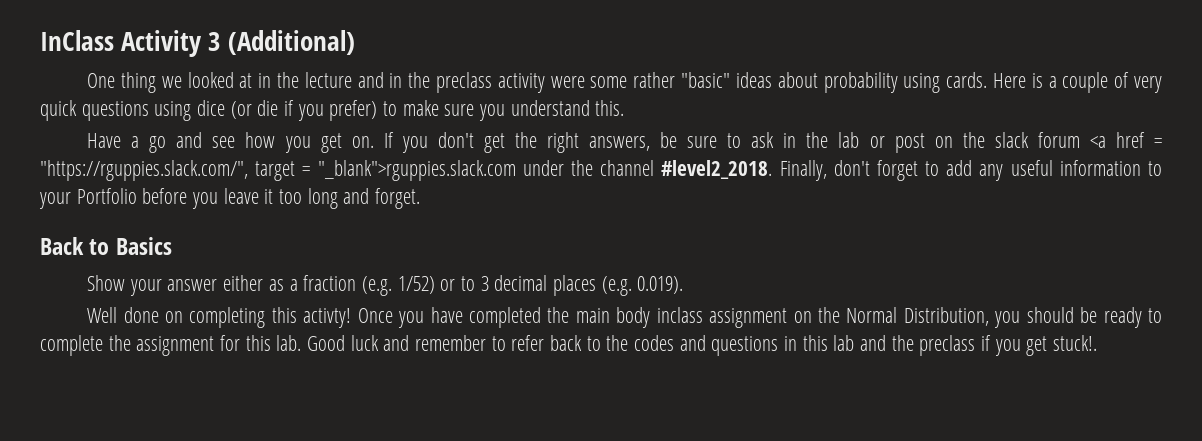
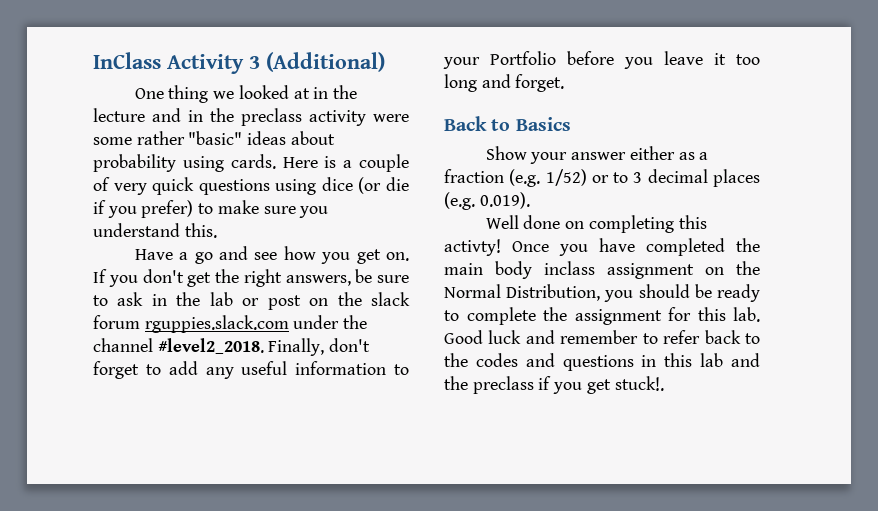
- If you don't get the right answers, be sure to ask in the lab or post on the slack forum <a href = "https://rguppies.slack.com/", target = "_blank">rguppies.slack.com under the channel #level2_2018.
+ If you don't get the right answers, be sure to ask in the lab or post on the slack forum rguppies.slack.com under the channel #level2_2018.

